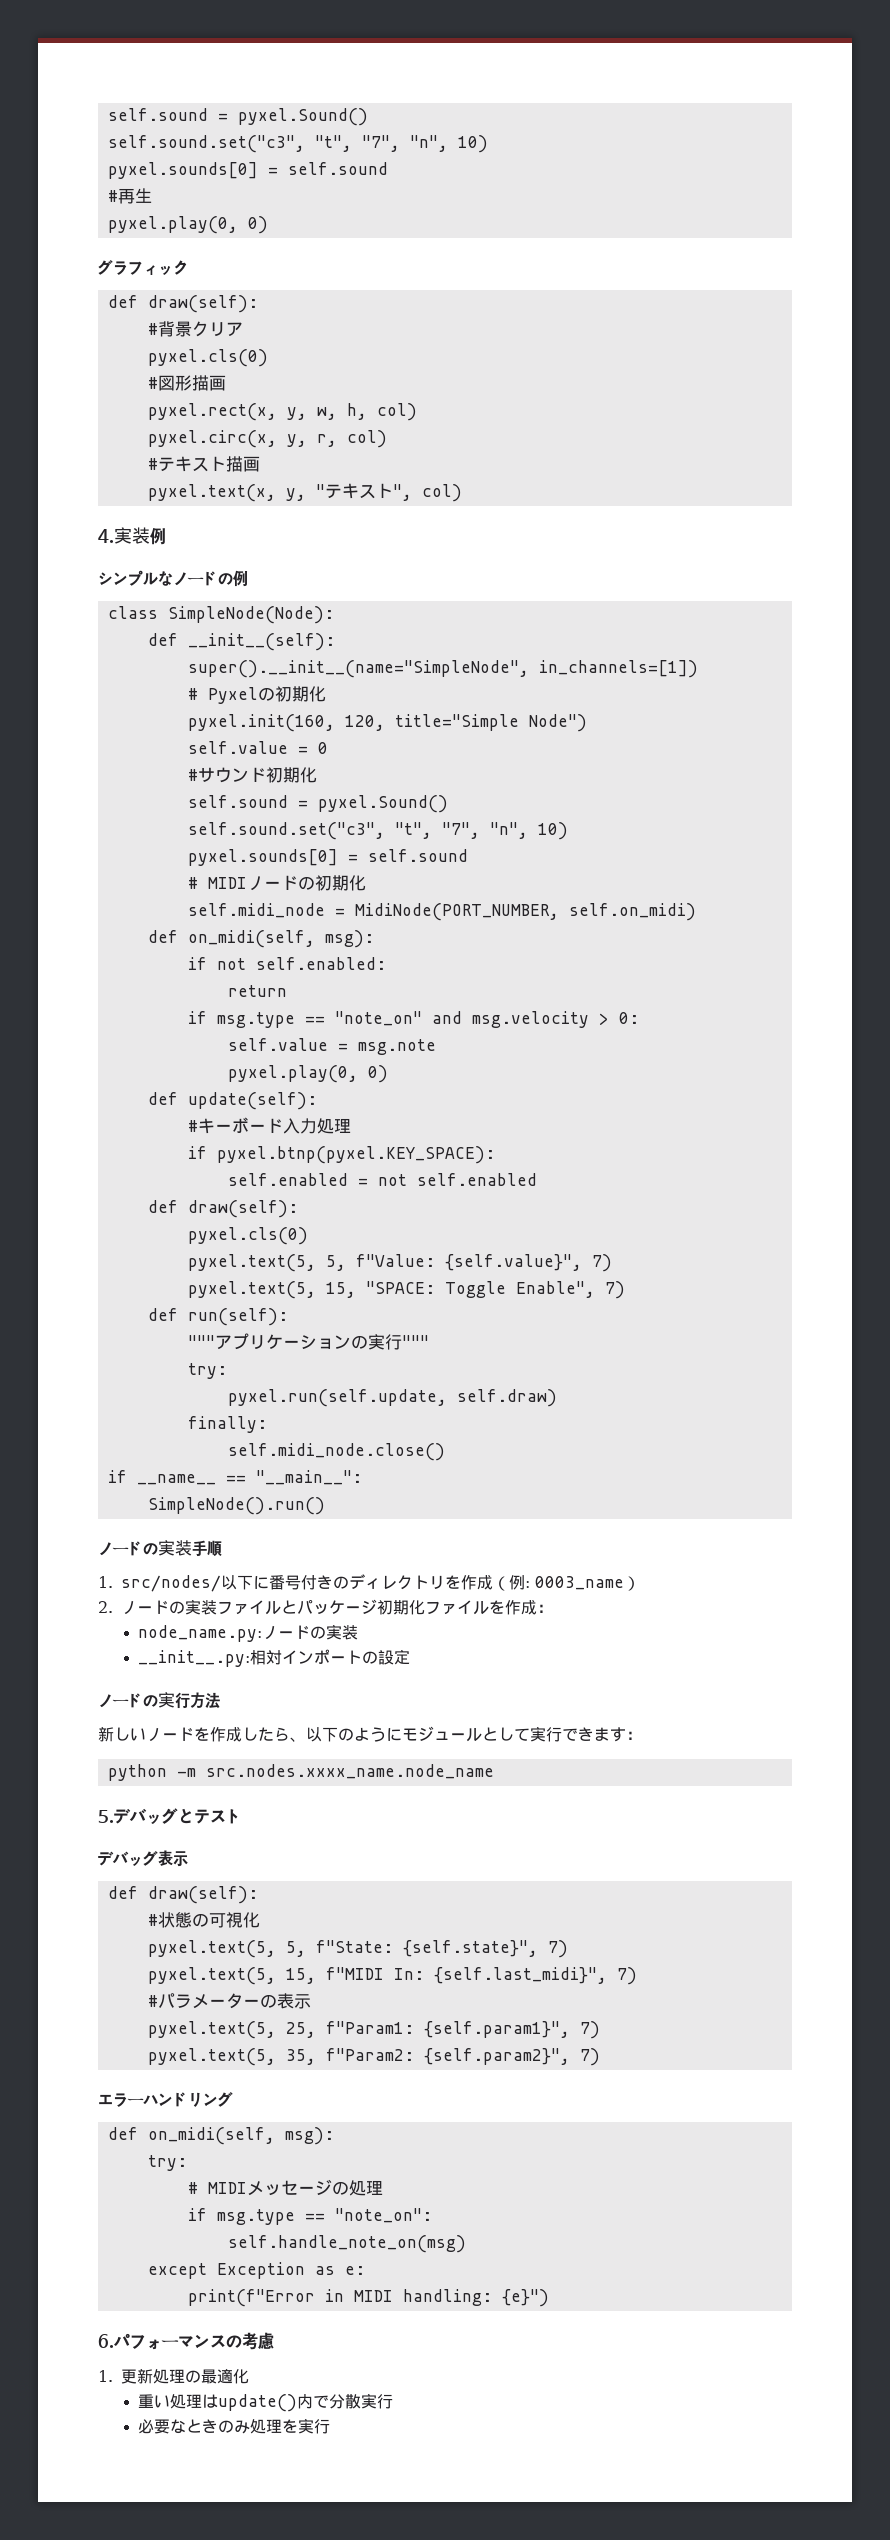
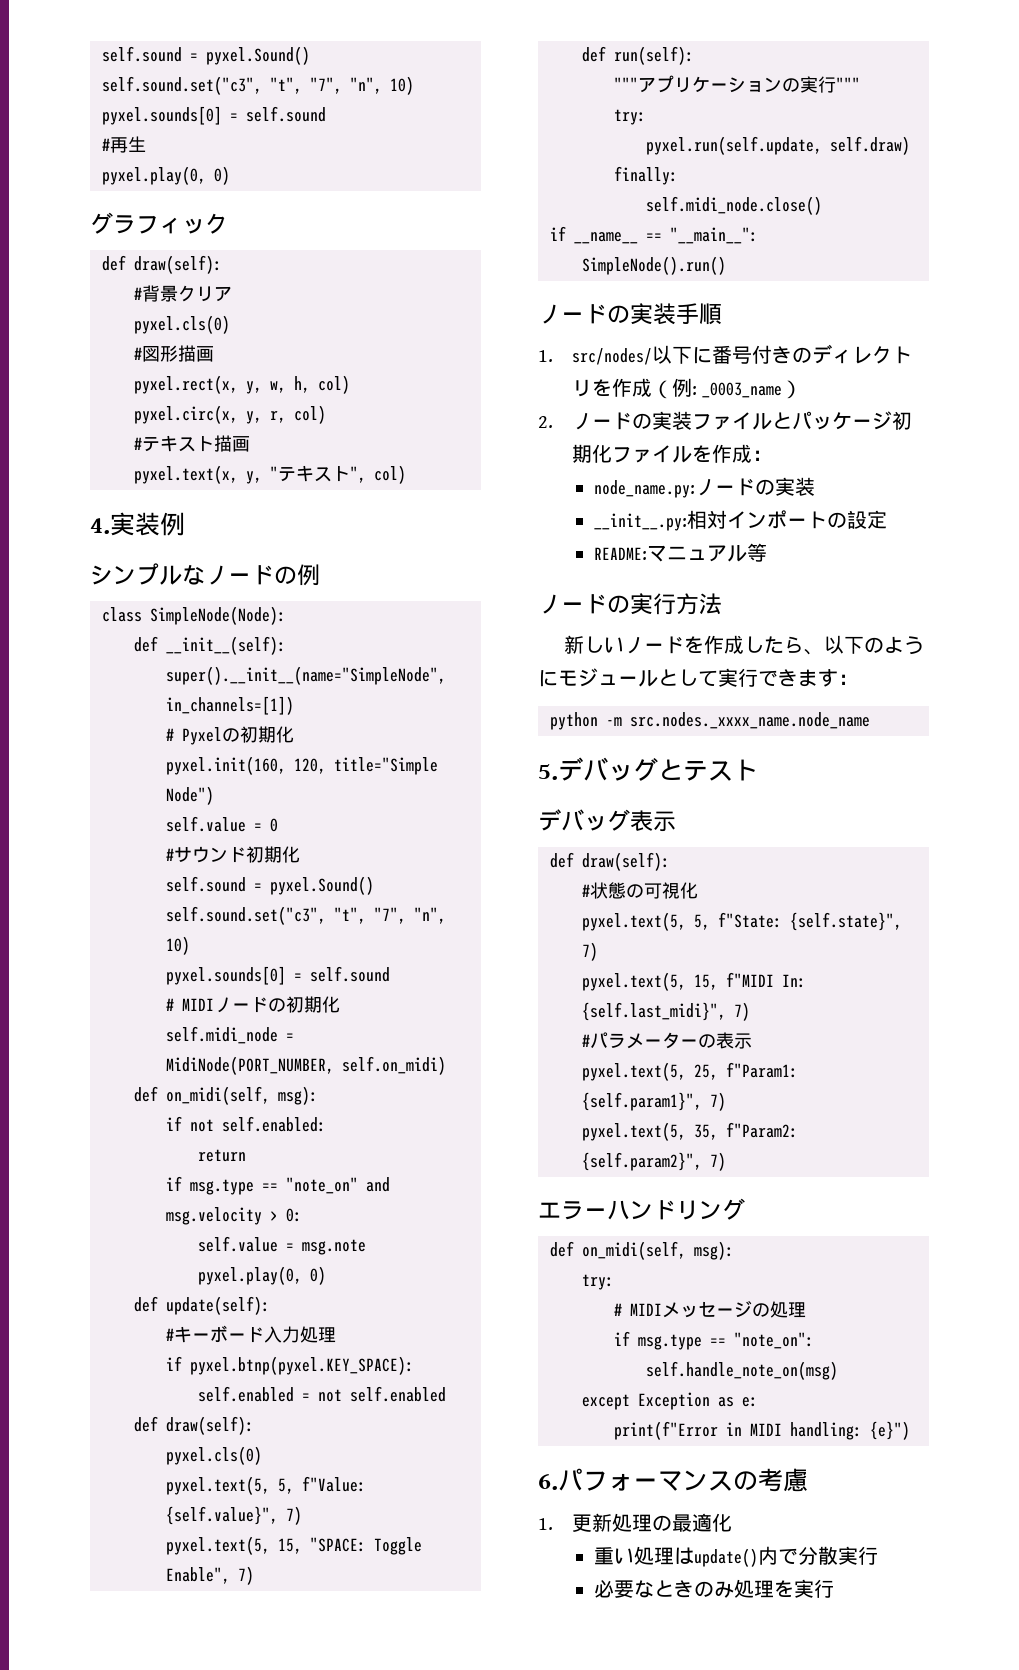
- 1. src/nodes/以下に番号付きのディレクトリを作成（例: 0003_name）
+ 1. src/nodes/以下に番号付きのディレクトリを作成（例: _0003_name）
+ README:マニュアル等
- python -m src.nodes.xxxx_name.node_name
+ python -m src.nodes._xxxx_name.node_name

